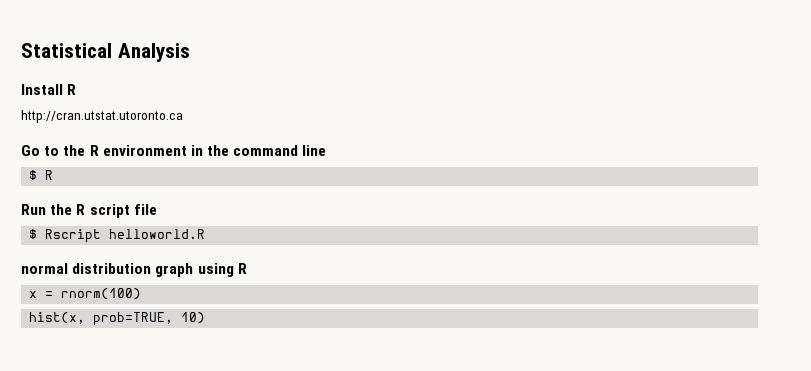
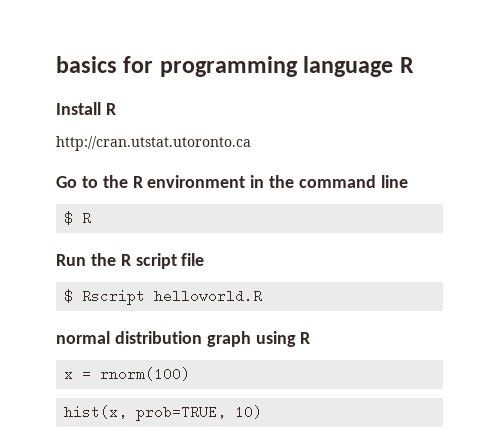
- Statistical Analysis
+ basics for programming language R

